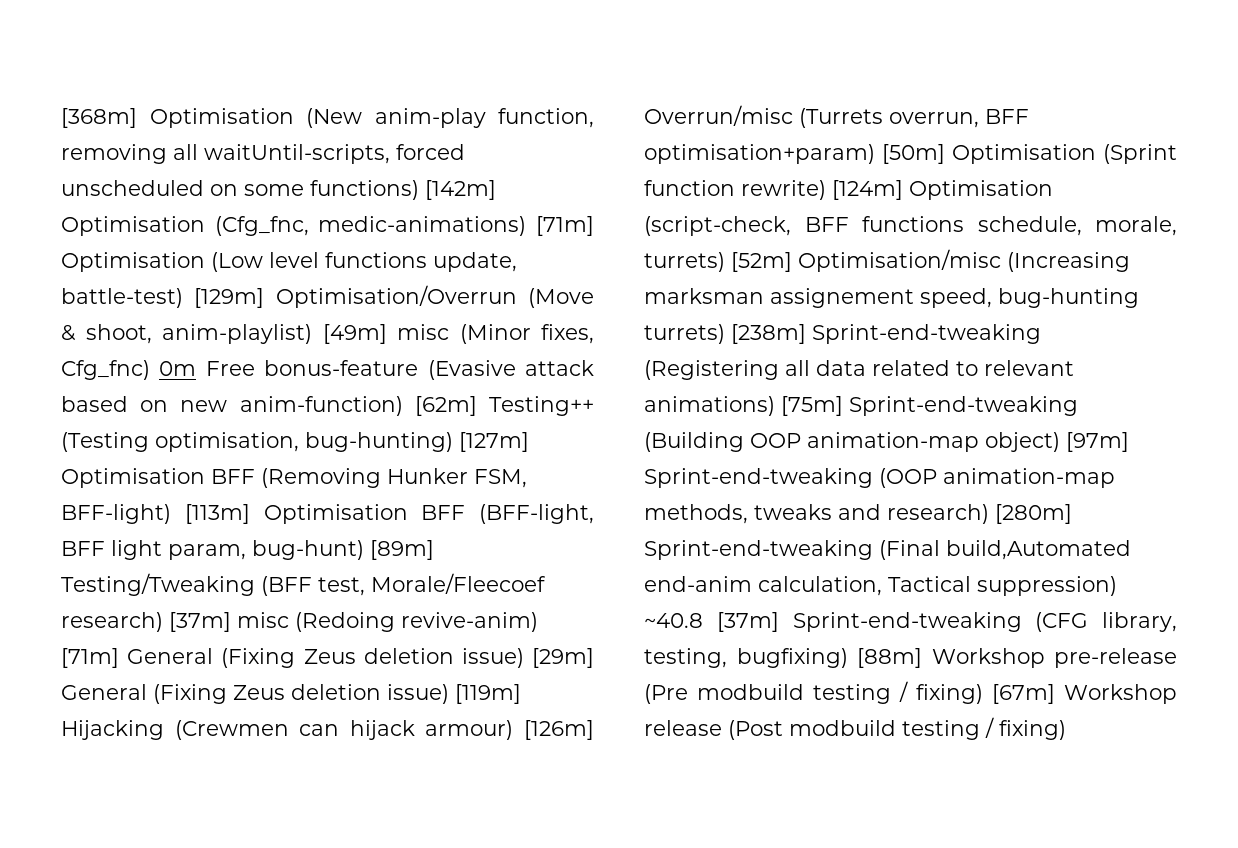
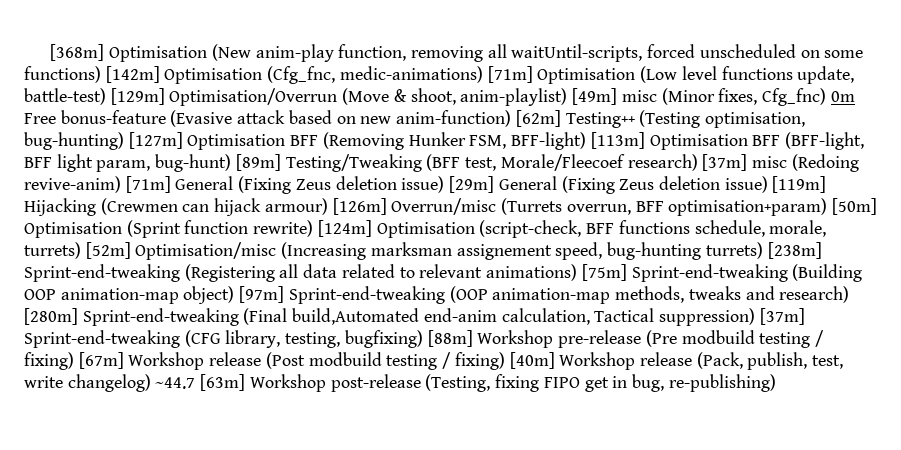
- [368m] Optimisation (New anim-play function, removing all waitUntil-scripts, forced unscheduled on some functions) [142m] Optimisation (Cfg_fnc, medic-animations) [71m] Optimisation (Low level functions update, battle-test) [129m] Optimisation/Overrun (Move & shoot, anim-playlist) [49m] misc (Minor fixes, Cfg_fnc) 0m Free bonus-feature (Evasive attack based on new anim-function) [62m] Testing++ (Testing optimisation, bug-hunting) [127m] Optimisation BFF (Removing Hunker FSM, BFF-light) [113m] Optimisation BFF (BFF-light, BFF light param, bug-hunt) [89m] Testing/Tweaking (BFF test, Morale/Fleecoef research) [37m] misc (Redoing revive-anim) [71m] General (Fixing Zeus deletion issue) [29m] General (Fixing Zeus deletion issue) [119m] Hijacking (Crewmen can hijack armour) [126m] Overrun/misc (Turrets overrun, BFF optimisation+param) [50m] Optimisation (Sprint function rewrite) [124m] Optimisation (script-check, BFF functions schedule, morale, turrets) [52m] Optimisation/misc (Increasing marksman assignement speed, bug-hunting turrets) [238m] Sprint-end-tweaking (Registering all data related to relevant animations) [75m] Sprint-end-tweaking (Building OOP animation-map object) [97m] Sprint-end-tweaking (OOP animation-map methods, tweaks and research) [280m] Sprint-end-tweaking (Final build,Automated end-anim calculation, Tactical suppression) ~40.8 [37m] Sprint-end-tweaking (CFG library, testing, bugfixing) [88m] Workshop pre-release (Pre modbuild testing / fixing) [67m] Workshop release (Post modbuild testing / fixing)
+ [368m] Optimisation (New anim-play function, removing all waitUntil-scripts, forced unscheduled on some functions) [142m] Optimisation (Cfg_fnc, medic-animations) [71m] Optimisation (Low level functions update, battle-test) [129m] Optimisation/Overrun (Move & shoot, anim-playlist) [49m] misc (Minor fixes, Cfg_fnc) 0m Free bonus-feature (Evasive attack based on new anim-function) [62m] Testing++ (Testing optimisation, bug-hunting) [127m] Optimisation BFF (Removing Hunker FSM, BFF-light) [113m] Optimisation BFF (BFF-light, BFF light param, bug-hunt) [89m] Testing/Tweaking (BFF test, Morale/Fleecoef research) [37m] misc (Redoing revive-anim) [71m] General (Fixing Zeus deletion issue) [29m] General (Fixing Zeus deletion issue) [119m] Hijacking (Crewmen can hijack armour) [126m] Overrun/misc (Turrets overrun, BFF optimisation+param) [50m] Optimisation (Sprint function rewrite) [124m] Optimisation (script-check, BFF functions schedule, morale, turrets) [52m] Optimisation/misc (Increasing marksman assignement speed, bug-hunting turrets) [238m] Sprint-end-tweaking (Registering all data related to relevant animations) [75m] Sprint-end-tweaking (Building OOP animation-map object) [97m] Sprint-end-tweaking (OOP animation-map methods, tweaks and research) [280m] Sprint-end-tweaking (Final build,Automated end-anim calculation, Tactical suppression) [37m] Sprint-end-tweaking (CFG library, testing, bugfixing) [88m] Workshop pre-release (Pre modbuild testing / fixing) [67m] Workshop release (Post modbuild testing / fixing) [40m] Workshop release (Pack, publish, test, write changelog) ~44.7 [63m] Workshop post-release (Testing, fixing FIPO get in bug, re-publishing)

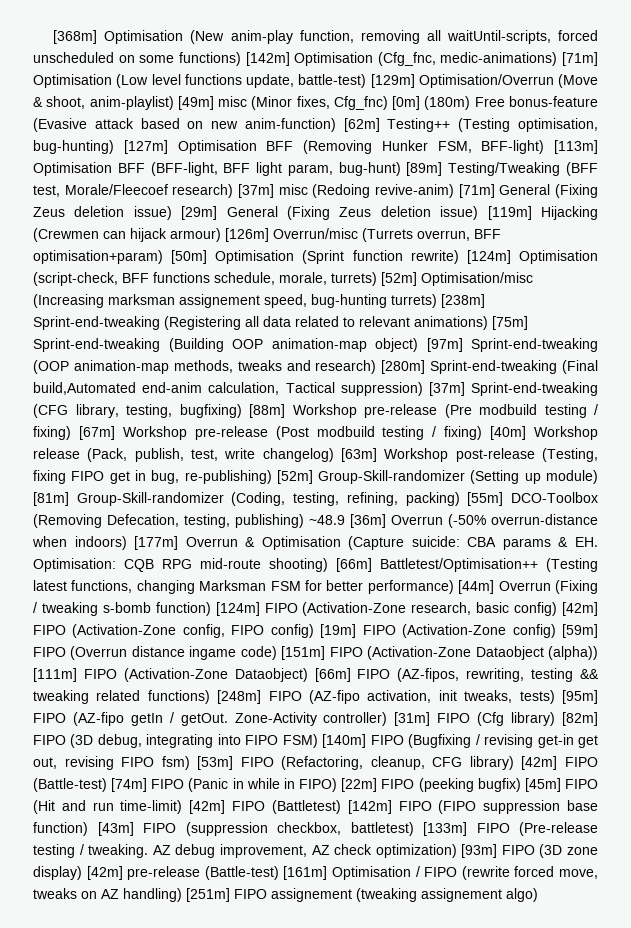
- [368m] Optimisation (New anim-play function, removing all waitUntil-scripts, forced unscheduled on some functions) [142m] Optimisation (Cfg_fnc, medic-animations) [71m] Optimisation (Low level functions update, battle-test) [129m] Optimisation/Overrun (Move & shoot, anim-playlist) [49m] misc (Minor fixes, Cfg_fnc) 0m Free bonus-feature (Evasive attack based on new anim-function) [62m] Testing++ (Testing optimisation, bug-hunting) [127m] Optimisation BFF (Removing Hunker FSM, BFF-light) [113m] Optimisation BFF (BFF-light, BFF light param, bug-hunt) [89m] Testing/Tweaking (BFF test, Morale/Fleecoef research) [37m] misc (Redoing revive-anim) [71m] General (Fixing Zeus deletion issue) [29m] General (Fixing Zeus deletion issue) [119m] Hijacking (Crewmen can hijack armour) [126m] Overrun/misc (Turrets overrun, BFF optimisation+param) [50m] Optimisation (Sprint function rewrite) [124m] Optimisation (script-check, BFF functions schedule, morale, turrets) [52m] Optimisation/misc (Increasing marksman assignement speed, bug-hunting turrets) [238m] Sprint-end-tweaking (Registering all data related to relevant animations) [75m] Sprint-end-tweaking (Building OOP animation-map object) [97m] Sprint-end-tweaking (OOP animation-map methods, tweaks and research) [280m] Sprint-end-tweaking (Final build,Automated end-anim calculation, Tactical suppression) [37m] Sprint-end-tweaking (CFG library, testing, bugfixing) [88m] Workshop pre-release (Pre modbuild testing / fixing) [67m] Workshop release (Post modbuild testing / fixing) [40m] Workshop release (Pack, publish, test, write changelog) ~44.7 [63m] Workshop post-release (Testing, fixing FIPO get in bug, re-publishing)
+ [368m] Optimisation (New anim-play function, removing all waitUntil-scripts, forced unscheduled on some functions) [142m] Optimisation (Cfg_fnc, medic-animations) [71m] Optimisation (Low level functions update, battle-test) [129m] Optimisation/Overrun (Move & shoot, anim-playlist) [49m] misc (Minor fixes, Cfg_fnc) [0m] (180m) Free bonus-feature (Evasive attack based on new anim-function) [62m] Testing++ (Testing optimisation, bug-hunting) [127m] Optimisation BFF (Removing Hunker FSM, BFF-light) [113m] Optimisation BFF (BFF-light, BFF light param, bug-hunt) [89m] Testing/Tweaking (BFF test, Morale/Fleecoef research) [37m] misc (Redoing revive-anim) [71m] General (Fixing Zeus deletion issue) [29m] General (Fixing Zeus deletion issue) [119m] Hijacking (Crewmen can hijack armour) [126m] Overrun/misc (Turrets overrun, BFF optimisation+param) [50m] Optimisation (Sprint function rewrite) [124m] Optimisation (script-check, BFF functions schedule, morale, turrets) [52m] Optimisation/misc (Increasing marksman assignement speed, bug-hunting turrets) [238m] Sprint-end-tweaking (Registering all data related to relevant animations) [75m] Sprint-end-tweaking (Building OOP animation-map object) [97m] Sprint-end-tweaking (OOP animation-map methods, tweaks and research) [280m] Sprint-end-tweaking (Final build,Automated end-anim calculation, Tactical suppression) [37m] Sprint-end-tweaking (CFG library, testing, bugfixing) [88m] Workshop pre-release (Pre modbuild testing / fixing) [67m] Workshop pre-release (Post modbuild testing / fixing) [40m] Workshop release (Pack, publish, test, write changelog) [63m] Workshop post-release (Testing, fixing FIPO get in bug, re-publishing) [52m] Group-Skill-randomizer (Setting up module) [81m] Group-Skill-randomizer (Coding, testing, refining, packing) [55m] DCO-Toolbox (Removing Defecation, testing, publishing) ~48.9 [36m] Overrun (-50% overrun-distance when indoors) [177m] Overrun & Optimisation (Capture suicide: CBA params & EH. Optimisation: CQB RPG mid-route shooting) [66m] Battletest/Optimisation++ (Testing latest functions, changing Marksman FSM for better performance) [44m] Overrun (Fixing / tweaking s-bomb function) [124m] FIPO (Activation-Zone research, basic config) [42m] FIPO (Activation-Zone config, FIPO config) [19m] FIPO (Activation-Zone config) [59m] FIPO (Overrun distance ingame code) [151m] FIPO (Activation-Zone Dataobject (alpha)) [111m] FIPO (Activation-Zone Dataobject) [66m] FIPO (AZ-fipos, rewriting, testing && tweaking related functions) [248m] FIPO (AZ-fipo activation, init tweaks, tests) [95m] FIPO (AZ-fipo getIn / getOut. Zone-Activity controller) [31m] FIPO (Cfg library) [82m] FIPO (3D debug, integrating into FIPO FSM) [140m] FIPO (Bugfixing / revising get-in get out, revising FIPO fsm) [53m] FIPO (Refactoring, cleanup, CFG library) [42m] FIPO (Battle-test) [74m] FIPO (Panic in while in FIPO) [22m] FIPO (peeking bugfix) [45m] FIPO (Hit and run time-limit) [42m] FIPO (Battletest) [142m] FIPO (FIPO suppression base function) [43m] FIPO (suppression checkbox, battletest) [133m] FIPO (Pre-release testing / tweaking. AZ debug improvement, AZ check optimization) [93m] FIPO (3D zone display) [42m] pre-release (Battle-test) [161m] Optimisation / FIPO (rewrite forced move, tweaks on AZ handling) [251m] FIPO assignement (tweaking assignement algo)

